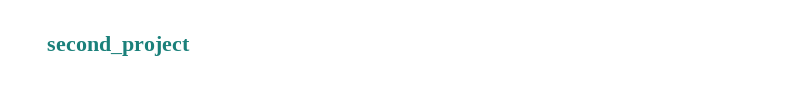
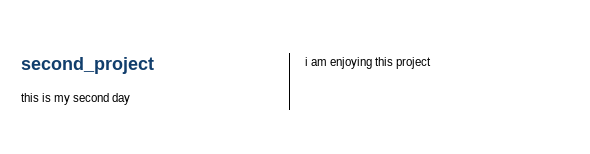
+ this is my second day
+ i am enjoying this project

